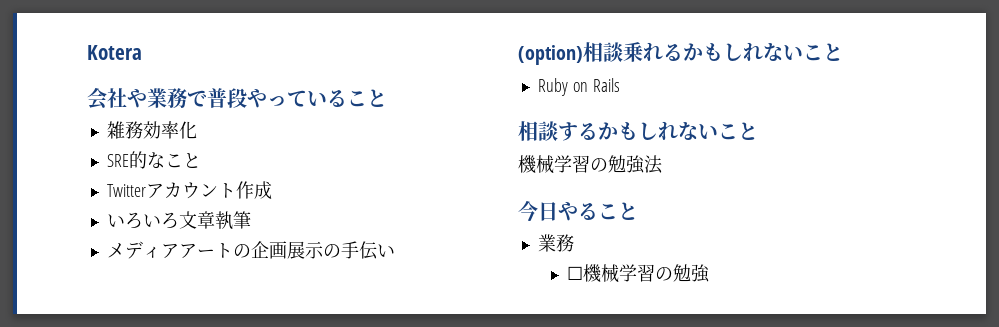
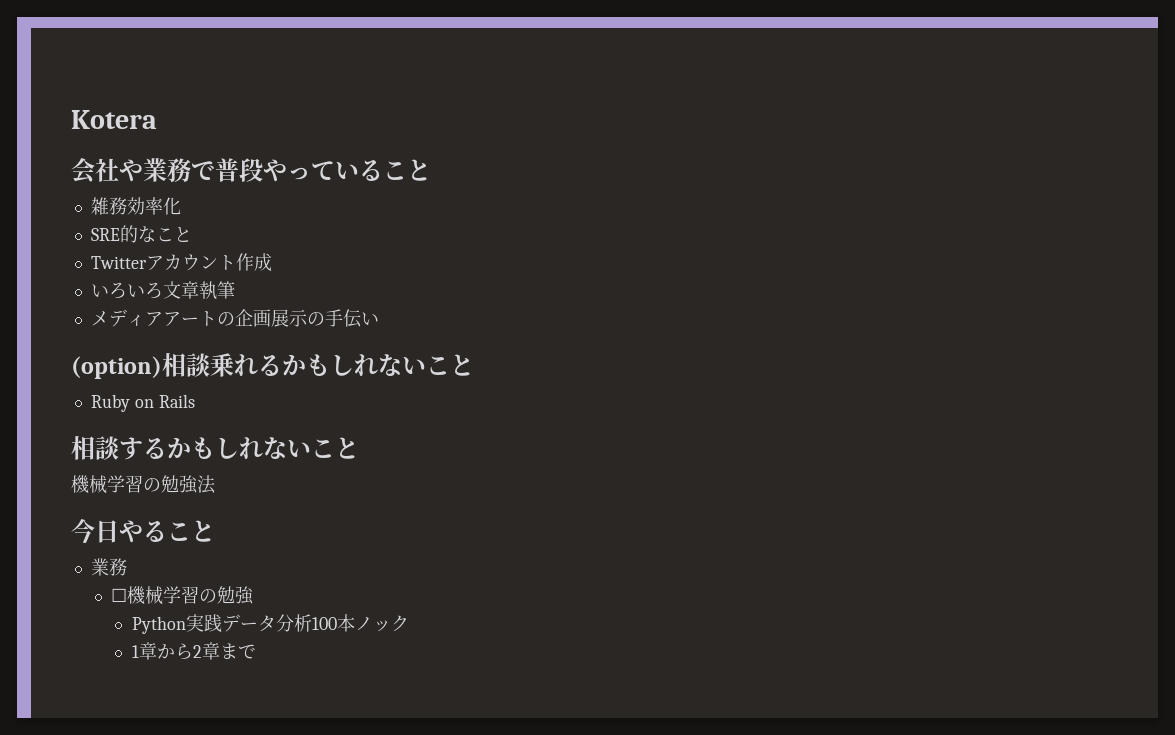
+ Python実践データ分析100本ノック
+ 1章から2章まで

